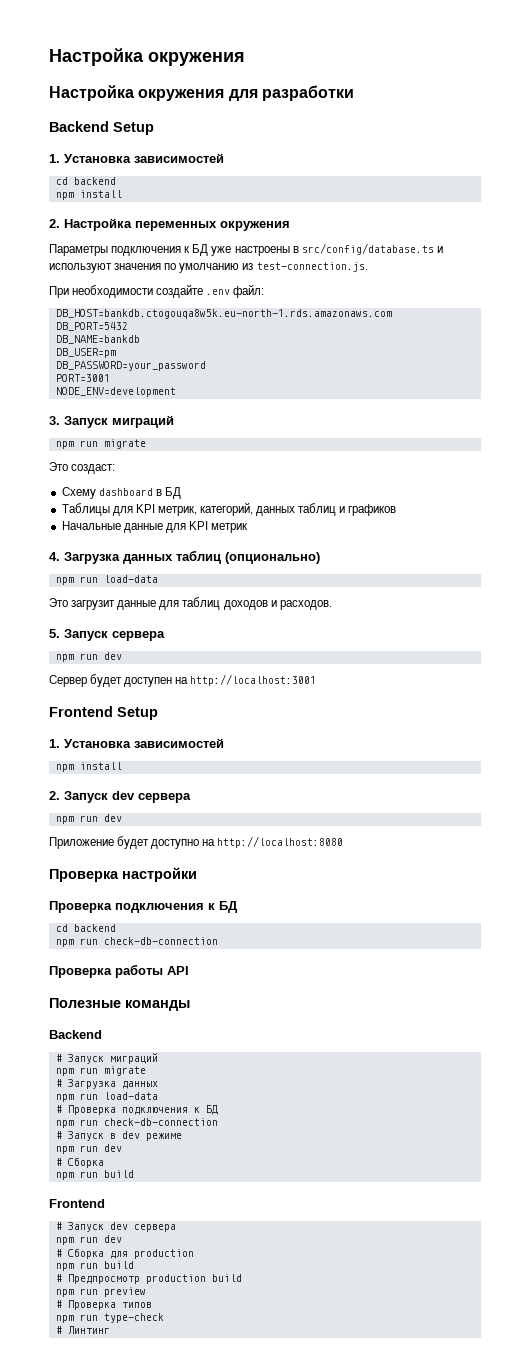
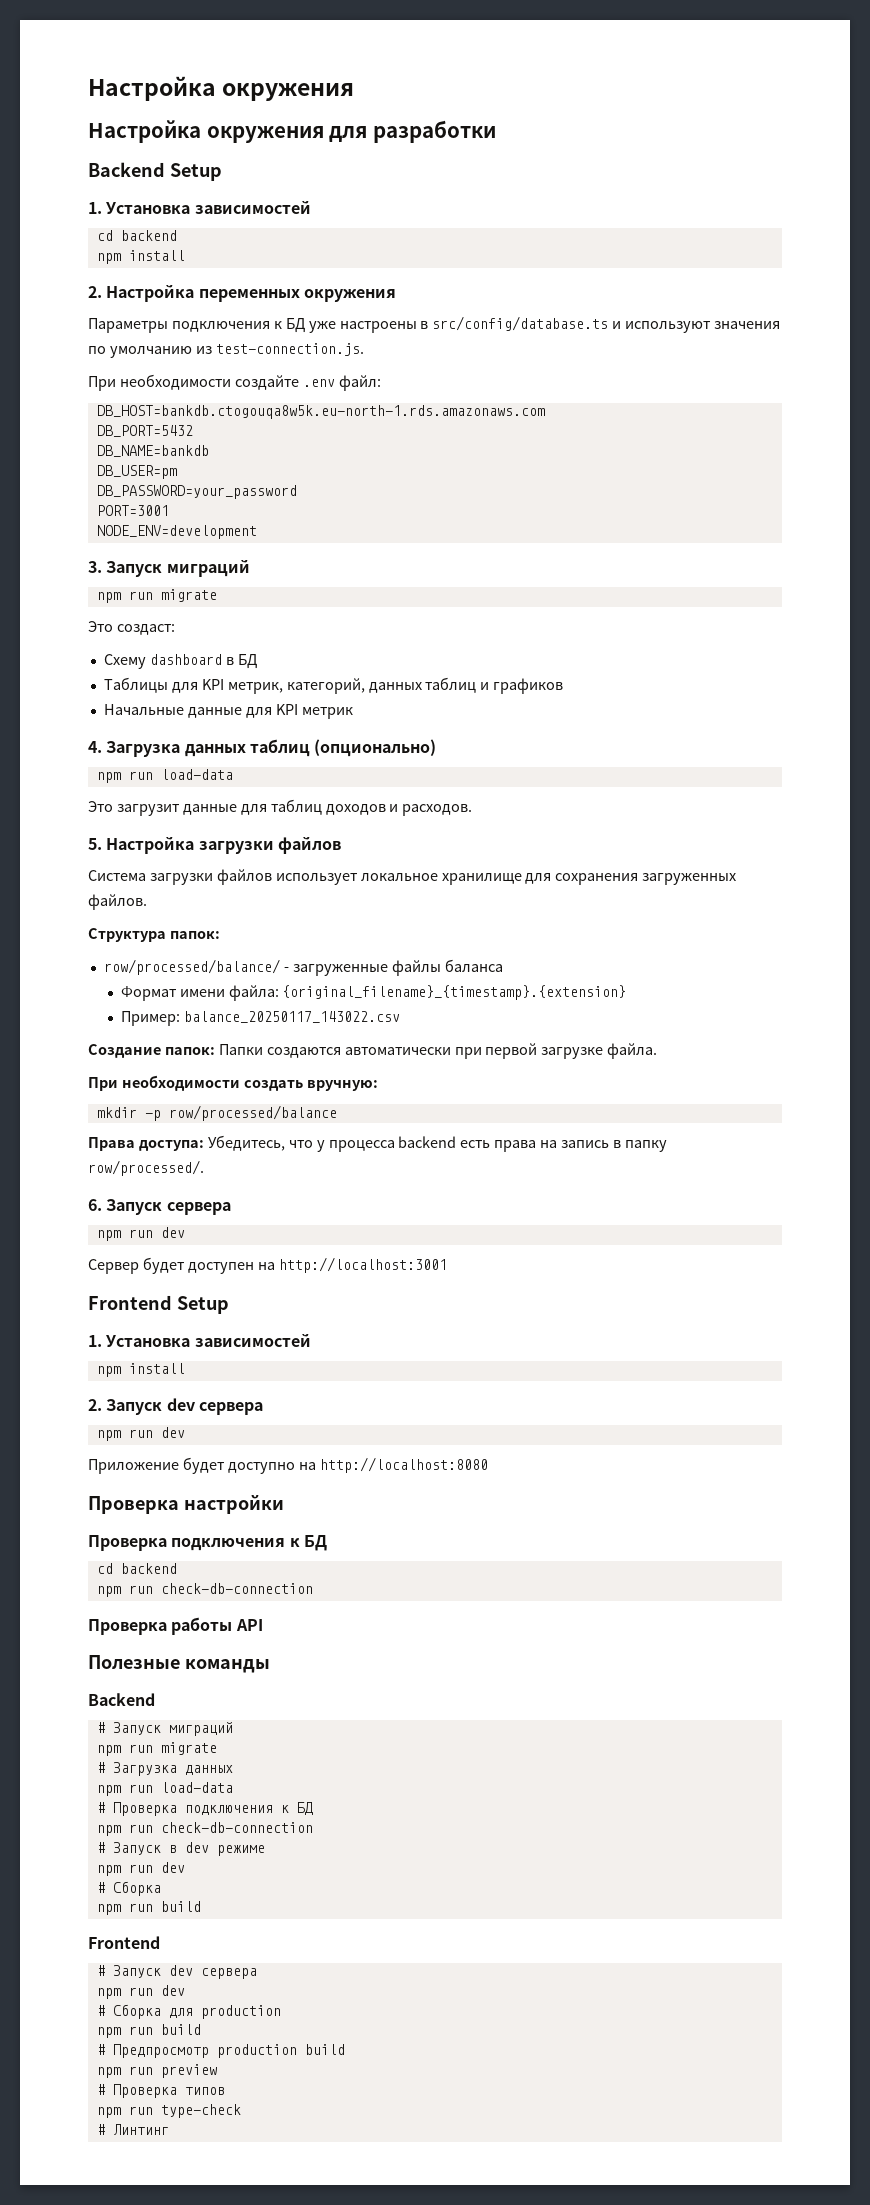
- 5. Запуск сервера
+ 5. Настройка загрузки файлов
+ Система загрузки файлов использует локальное хранилище для сохранения загруженных файлов.
+ Структура папок:
+ row/processed/balance/ - загруженные файлы баланса
+ Формат имени файла: {original_filename}_{timestamp}.{extension}
+ Пример: balance_20250117_143022.csv
+ Создание папок: Папки создаются автоматически при первой загрузке файла.
+ При необходимости создать вручную:
+ mkdir -p row/processed/balance
+ Права доступа: Убедитесь, что у процесса backend есть права на запись в папку row/processed/.
+ 6. Запуск сервера

